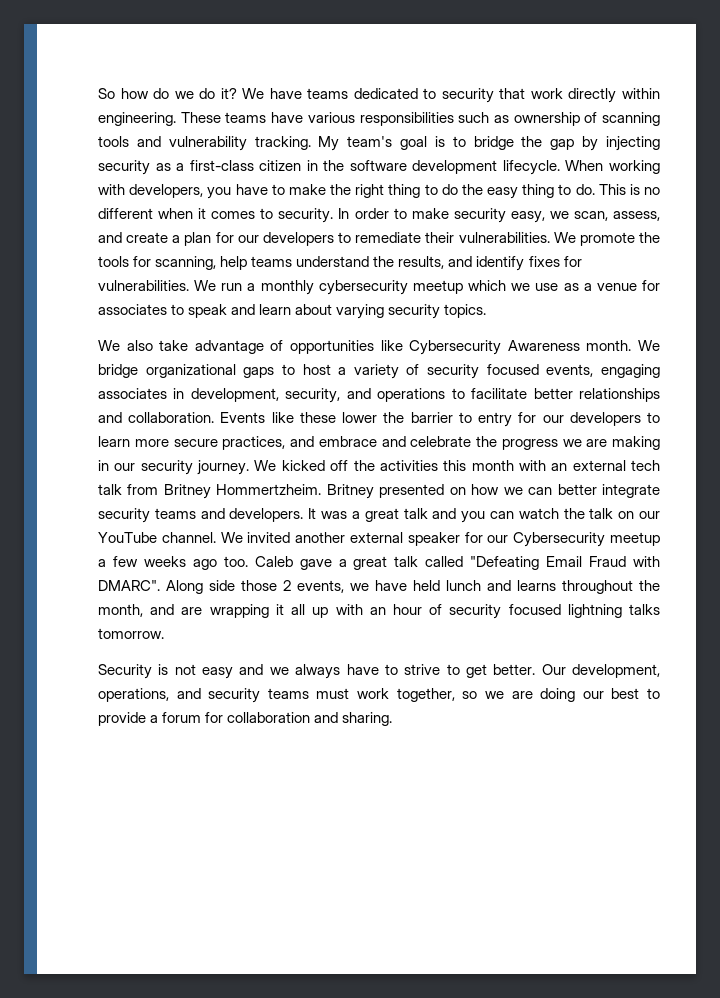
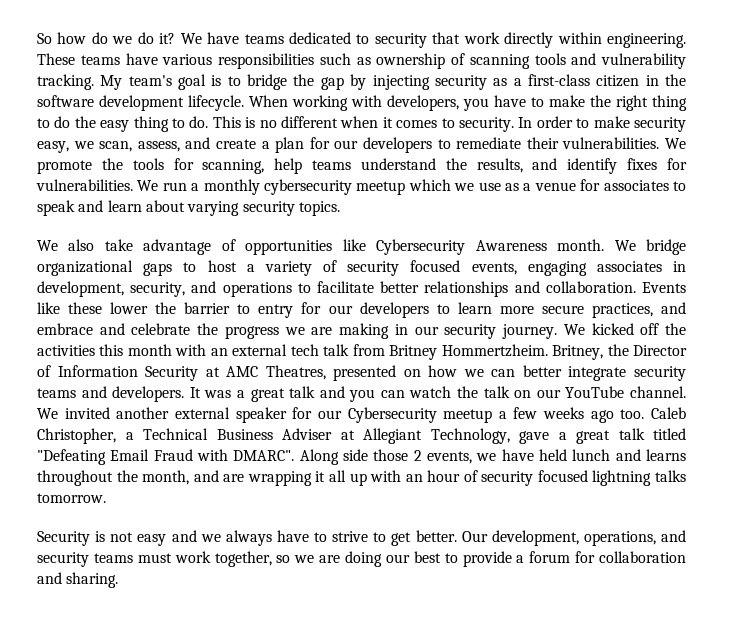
- Britney presented on how we can better integrate security teams and developers.
+ Britney, the Director of Information Security at AMC Theatres, presented on how we can better integrate security teams and developers.
- Caleb gave a great talk called "Defeating Email Fraud with DMARC".
+ Caleb Christopher, a Technical Business Adviser at Allegiant Technology, gave a great talk titled "Defeating Email Fraud with DMARC".

